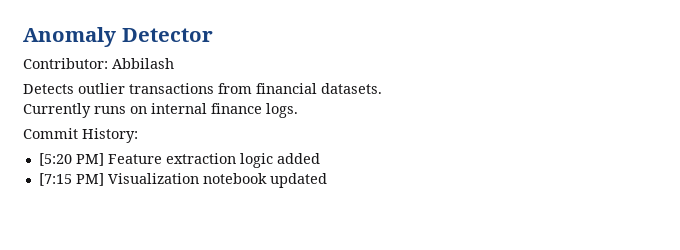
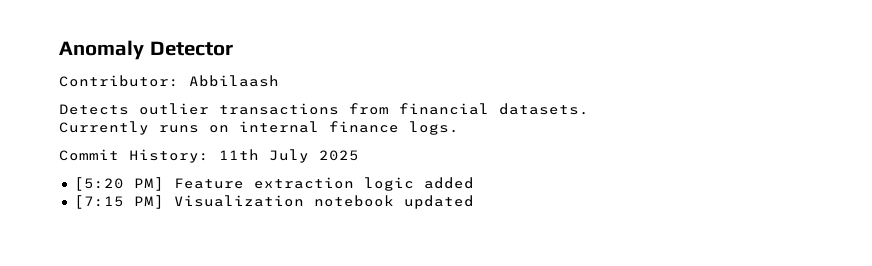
- Contributor: Abbilash
+ Contributor: Abbilaash
- Commit History:
+ Commit History: 11th July 2025

